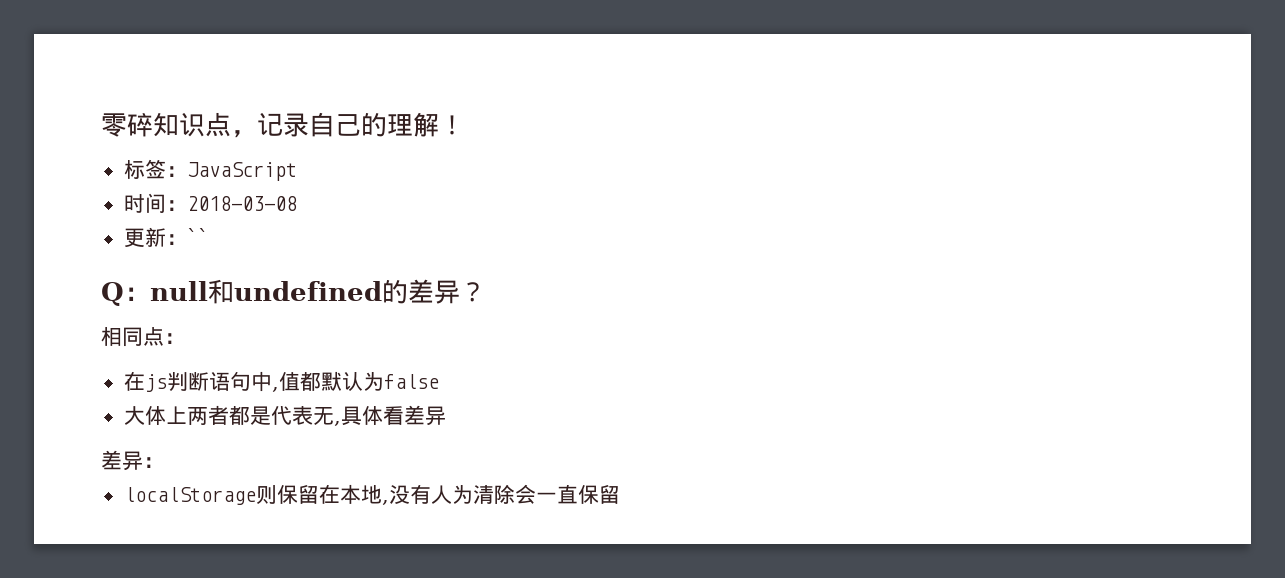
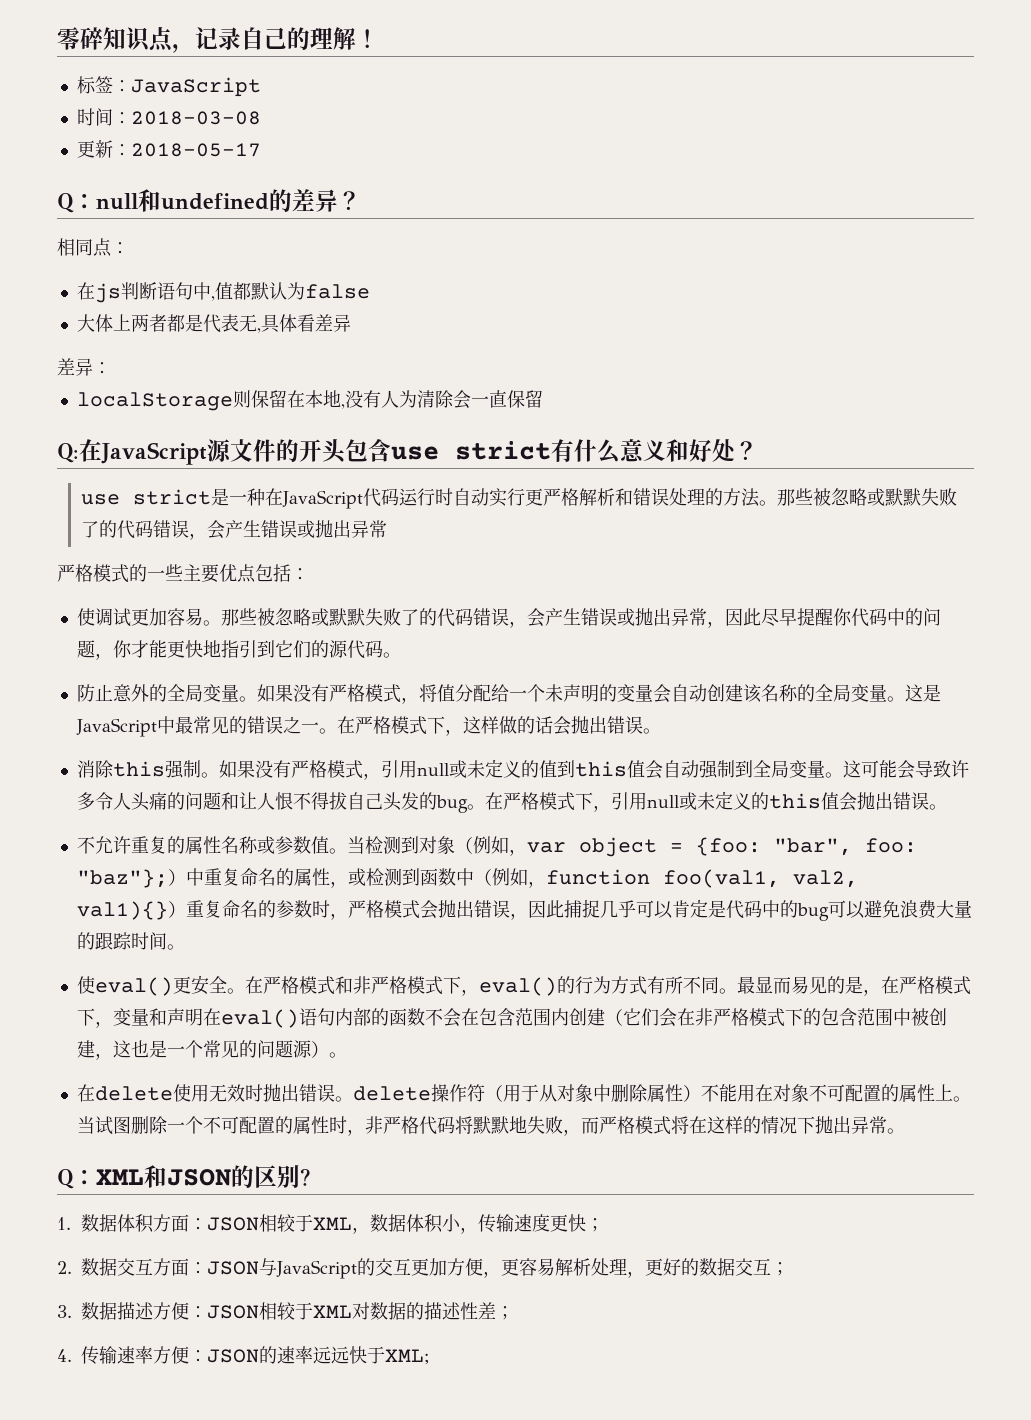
- 更新：``
+ 更新：2018-05-17
+ Q:在JavaScript源文件的开头包含use strict有什么意义和好处？
+ use strict是一种在JavaScript代码运行时自动实行更严格解析和错误处理的方法。那些被忽略或默默失败了的代码错误，会产生错误或抛出异常
+ 严格模式的一些主要优点包括：
+ 使调试更加容易。那些被忽略或默默失败了的代码错误，会产生错误或抛出异常，因此尽早提醒你代码中的问题，你才能更快地指引到它们的源代码。
+ 防止意外的全局变量。如果没有严格模式，将值分配给一个未声明的变量会自动创建该名称的全局变量。这是JavaScript中最常见的错误之一。在严格模式下，这样做的话会抛出错误。
+ 消除this强制。如果没有严格模式，引用null或未定义的值到this值会自动强制到全局变量。这可能会导致许多令人头痛的问题和让人恨不得拔自己头发的bug。在严格模式下，引用null或未定义的this值会抛出错误。
+ 不允许重复的属性名称或参数值。当检测到对象（例如，var object = {foo: "bar", foo: "baz"};）中重复命名的属性，或检测到函数中（例如，function foo(val1, val2, val1){}）重复命名的参数时，严格模式会抛出错误，因此捕捉几乎可以肯定是代码中的bug可以避免浪费大量的跟踪时间。
+ 使eval()更安全。在严格模式和非严格模式下，eval()的行为方式有所不同。最显而易见的是，在严格模式下，变量和声明在eval()语句内部的函数不会在包含范围内创建（它们会在非严格模式下的包含范围中被创建，这也是一个常见的问题源）。
+ 在delete使用无效时抛出错误。delete操作符（用于从对象中删除属性）不能用在对象不可配置的属性上。当试图删除一个不可配置的属性时，非严格代码将默默地失败，而严格模式将在这样的情况下抛出异常。
+ Q：XML和JSON的区别?
+ 1.数据体积方面：JSON相较于XML，数据体积小，传输速度更快；
+ 2.数据交互方面：JSON与JavaScript的交互更加方便，更容易解析处理，更好的数据交互；
+ 3.数据描述方便：JSON相较于XML对数据的描述性差；
+ 4.传输速率方便：JSON的速率远远快于XML;

